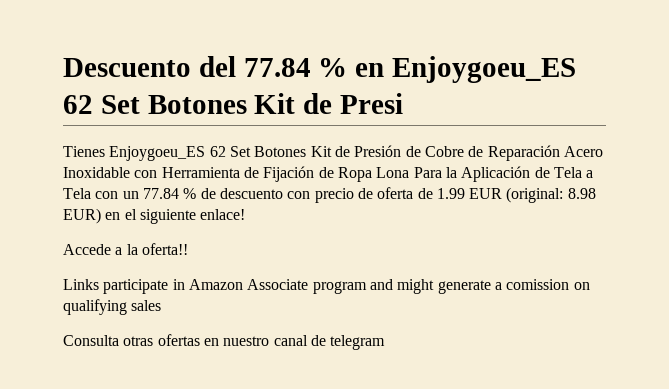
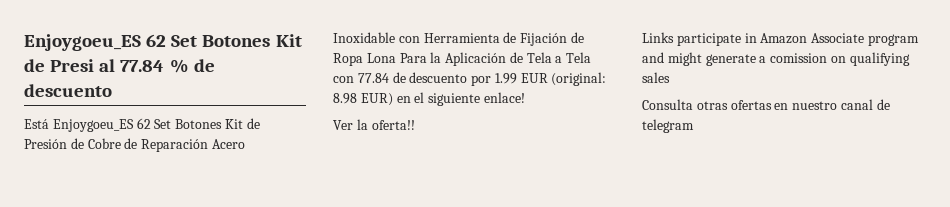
- Descuento del 77.84 % en Enjoygoeu_ES 62 Set Botones Kit de Presi
- Tienes Enjoygoeu_ES 62 Set Botones Kit de Presión de Cobre de Reparación Acero Inoxidable con Herramienta de Fijación de Ropa Lona Para la Aplicación de Tela a Tela con un 77.84 % de descuento con precio de oferta de 1.99 EUR (original: 8.98 EUR) en el siguiente enlace!
+ Enjoygoeu_ES 62 Set Botones Kit de Presi al 77.84 % de descuento
+ Está Enjoygoeu_ES 62 Set Botones Kit de Presión de Cobre de Reparación Acero Inoxidable con Herramienta de Fijación de Ropa Lona Para la Aplicación de Tela a Tela con 77.84 de descuento por 1.99 EUR (original: 8.98 EUR) en el siguiente enlace!
- Accede a la oferta!!
+ Ver la oferta!!

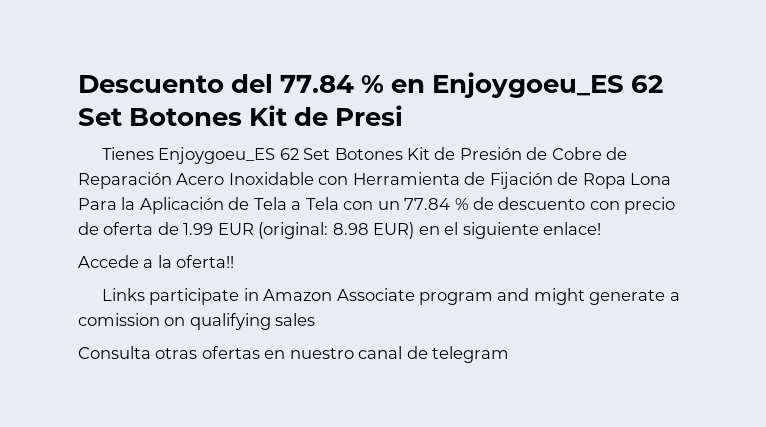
- Enjoygoeu_ES 62 Set Botones Kit de Presi al 77.84 % de descuento
- Está Enjoygoeu_ES 62 Set Botones Kit de Presión de Cobre de Reparación Acero Inoxidable con Herramienta de Fijación de Ropa Lona Para la Aplicación de Tela a Tela con 77.84 de descuento por 1.99 EUR (original: 8.98 EUR) en el siguiente enlace!
+ Descuento del 77.84 % en Enjoygoeu_ES 62 Set Botones Kit de Presi
+ Tienes Enjoygoeu_ES 62 Set Botones Kit de Presión de Cobre de Reparación Acero Inoxidable con Herramienta de Fijación de Ropa Lona Para la Aplicación de Tela a Tela con un 77.84 % de descuento con precio de oferta de 1.99 EUR (original: 8.98 EUR) en el siguiente enlace!
- Ver la oferta!!
+ Accede a la oferta!!

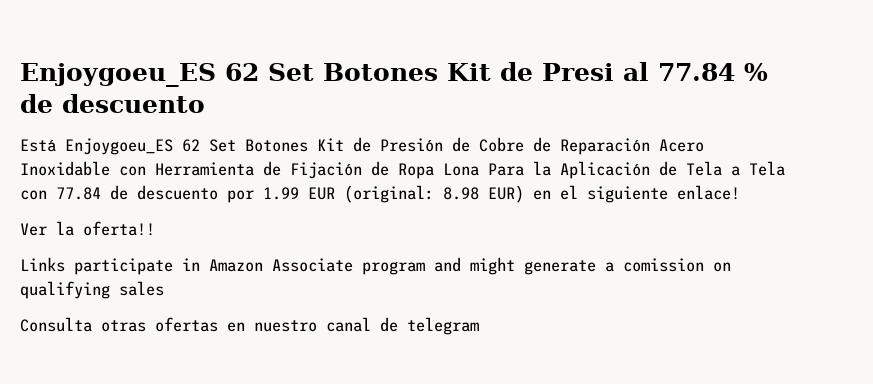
- Descuento del 77.84 % en Enjoygoeu_ES 62 Set Botones Kit de Presi
- Tienes Enjoygoeu_ES 62 Set Botones Kit de Presión de Cobre de Reparación Acero Inoxidable con Herramienta de Fijación de Ropa Lona Para la Aplicación de Tela a Tela con un 77.84 % de descuento con precio de oferta de 1.99 EUR (original: 8.98 EUR) en el siguiente enlace!
+ Enjoygoeu_ES 62 Set Botones Kit de Presi al 77.84 % de descuento
+ Está Enjoygoeu_ES 62 Set Botones Kit de Presión de Cobre de Reparación Acero Inoxidable con Herramienta de Fijación de Ropa Lona Para la Aplicación de Tela a Tela con 77.84 de descuento por 1.99 EUR (original: 8.98 EUR) en el siguiente enlace!
- Accede a la oferta!!
+ Ver la oferta!!

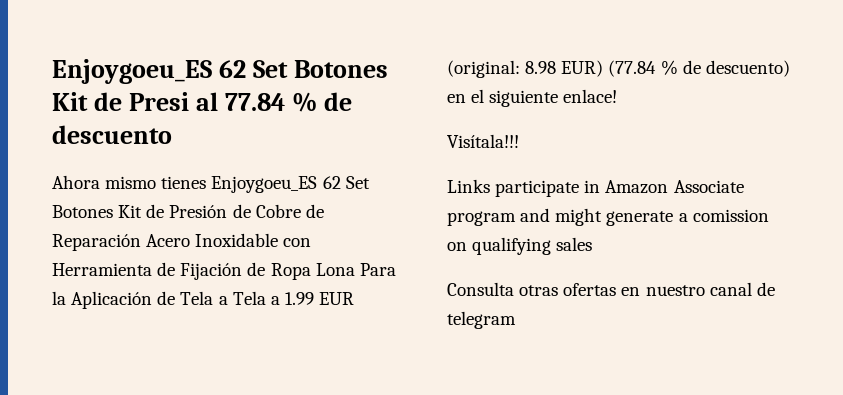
- Está Enjoygoeu_ES 62 Set Botones Kit de Presión de Cobre de Reparación Acero Inoxidable con Herramienta de Fijación de Ropa Lona Para la Aplicación de Tela a Tela con 77.84 de descuento por 1.99 EUR (original: 8.98 EUR) en el siguiente enlace!
+ Ahora mismo tienes Enjoygoeu_ES 62 Set Botones Kit de Presión de Cobre de Reparación Acero Inoxidable con Herramienta de Fijación de Ropa Lona Para la Aplicación de Tela a Tela a 1.99 EUR (original: 8.98 EUR) (77.84 % de descuento) en el siguiente enlace!
- Ver la oferta!!
+ Visítala!!!

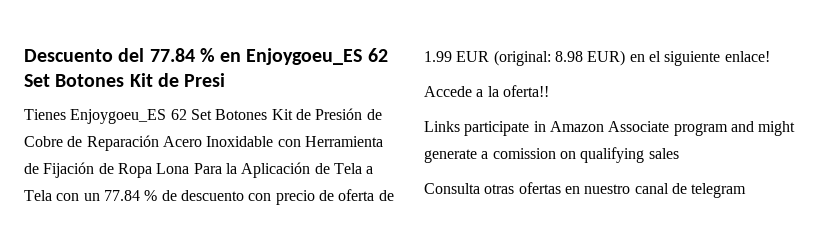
- Enjoygoeu_ES 62 Set Botones Kit de Presi al 77.84 % de descuento
- Ahora mismo tienes Enjoygoeu_ES 62 Set Botones Kit de Presión de Cobre de Reparación Acero Inoxidable con Herramienta de Fijación de Ropa Lona Para la Aplicación de Tela a Tela a 1.99 EUR (original: 8.98 EUR) (77.84 % de descuento) en el siguiente enlace!
+ Descuento del 77.84 % en Enjoygoeu_ES 62 Set Botones Kit de Presi
+ Tienes Enjoygoeu_ES 62 Set Botones Kit de Presión de Cobre de Reparación Acero Inoxidable con Herramienta de Fijación de Ropa Lona Para la Aplicación de Tela a Tela con un 77.84 % de descuento con precio de oferta de 1.99 EUR (original: 8.98 EUR) en el siguiente enlace!
- Visítala!!!
+ Accede a la oferta!!

